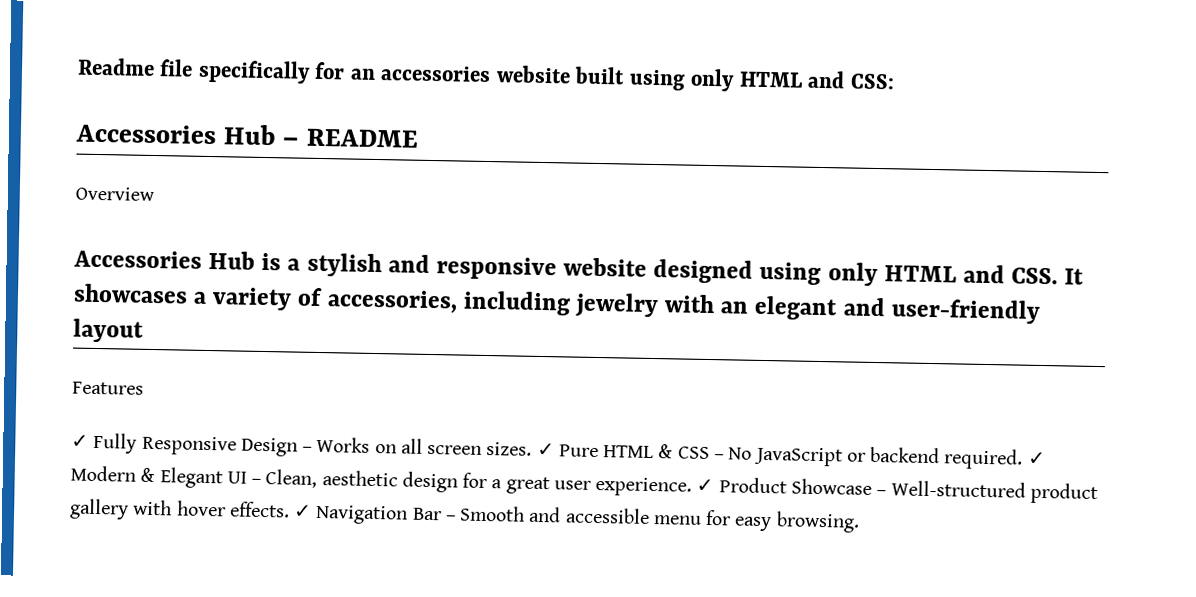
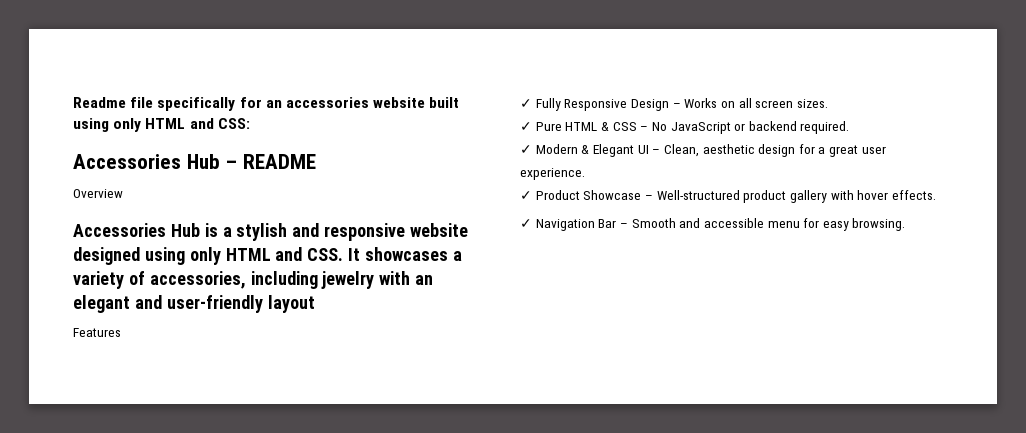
- ✓ Fully Responsive Design – Works on all screen sizes. ✓ Pure HTML & CSS – No JavaScript or backend required. ✓ Modern & Elegant UI – Clean, aesthetic design for a great user experience. ✓ Product Showcase – Well-structured product gallery with hover effects. ✓ Navigation Bar – Smooth and accessible menu for easy browsing.
+ ✓ Fully Responsive Design – Works on all screen sizes.
+ ✓ Pure HTML & CSS – No JavaScript or backend required.
+ ✓ Modern & Elegant UI – Clean, aesthetic design for a great user experience.
+ ✓ Product Showcase – Well-structured product gallery with hover effects.
+ ✓ Navigation Bar – Smooth and accessible menu for easy browsing.

